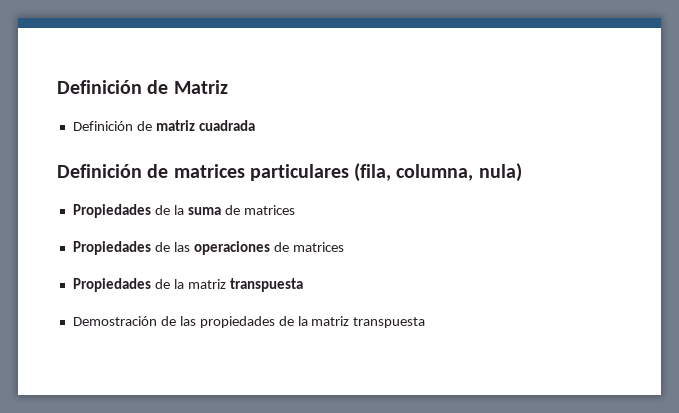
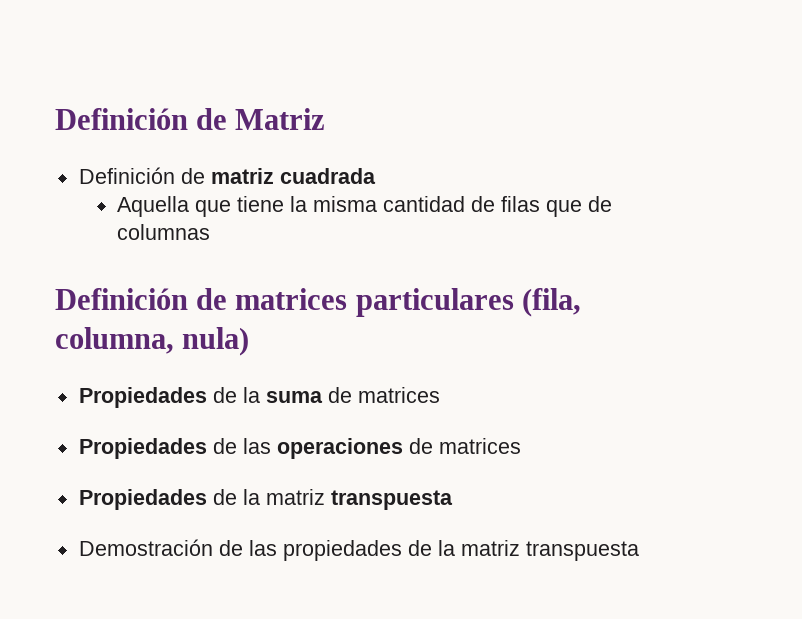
+ Aquella que tiene la misma cantidad de filas que de columnas

